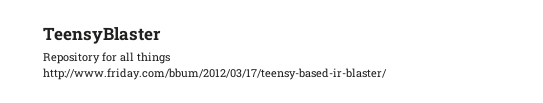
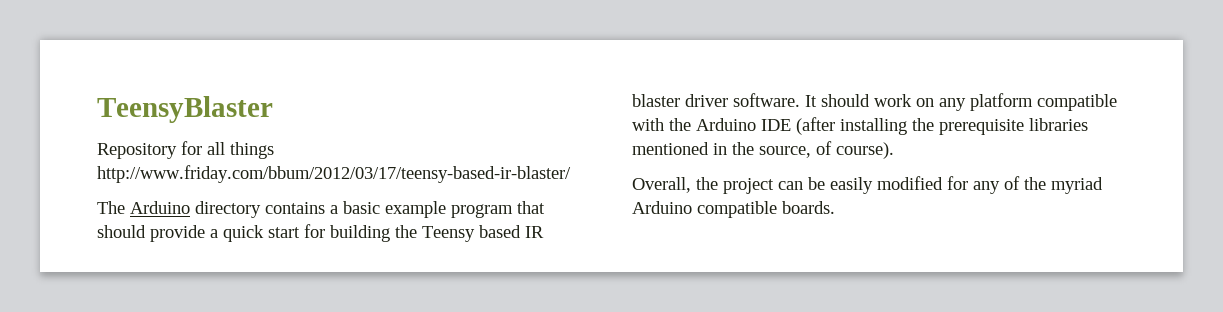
+ The Arduino directory contains a basic example program that should provide a quick start for building the Teensy based IR blaster driver software. It should work on any platform compatible with the Arduino IDE (after installing the prerequisite libraries mentioned in the source, of course).
+ Overall, the project can be easily modified for any of the myriad Arduino compatible boards.

